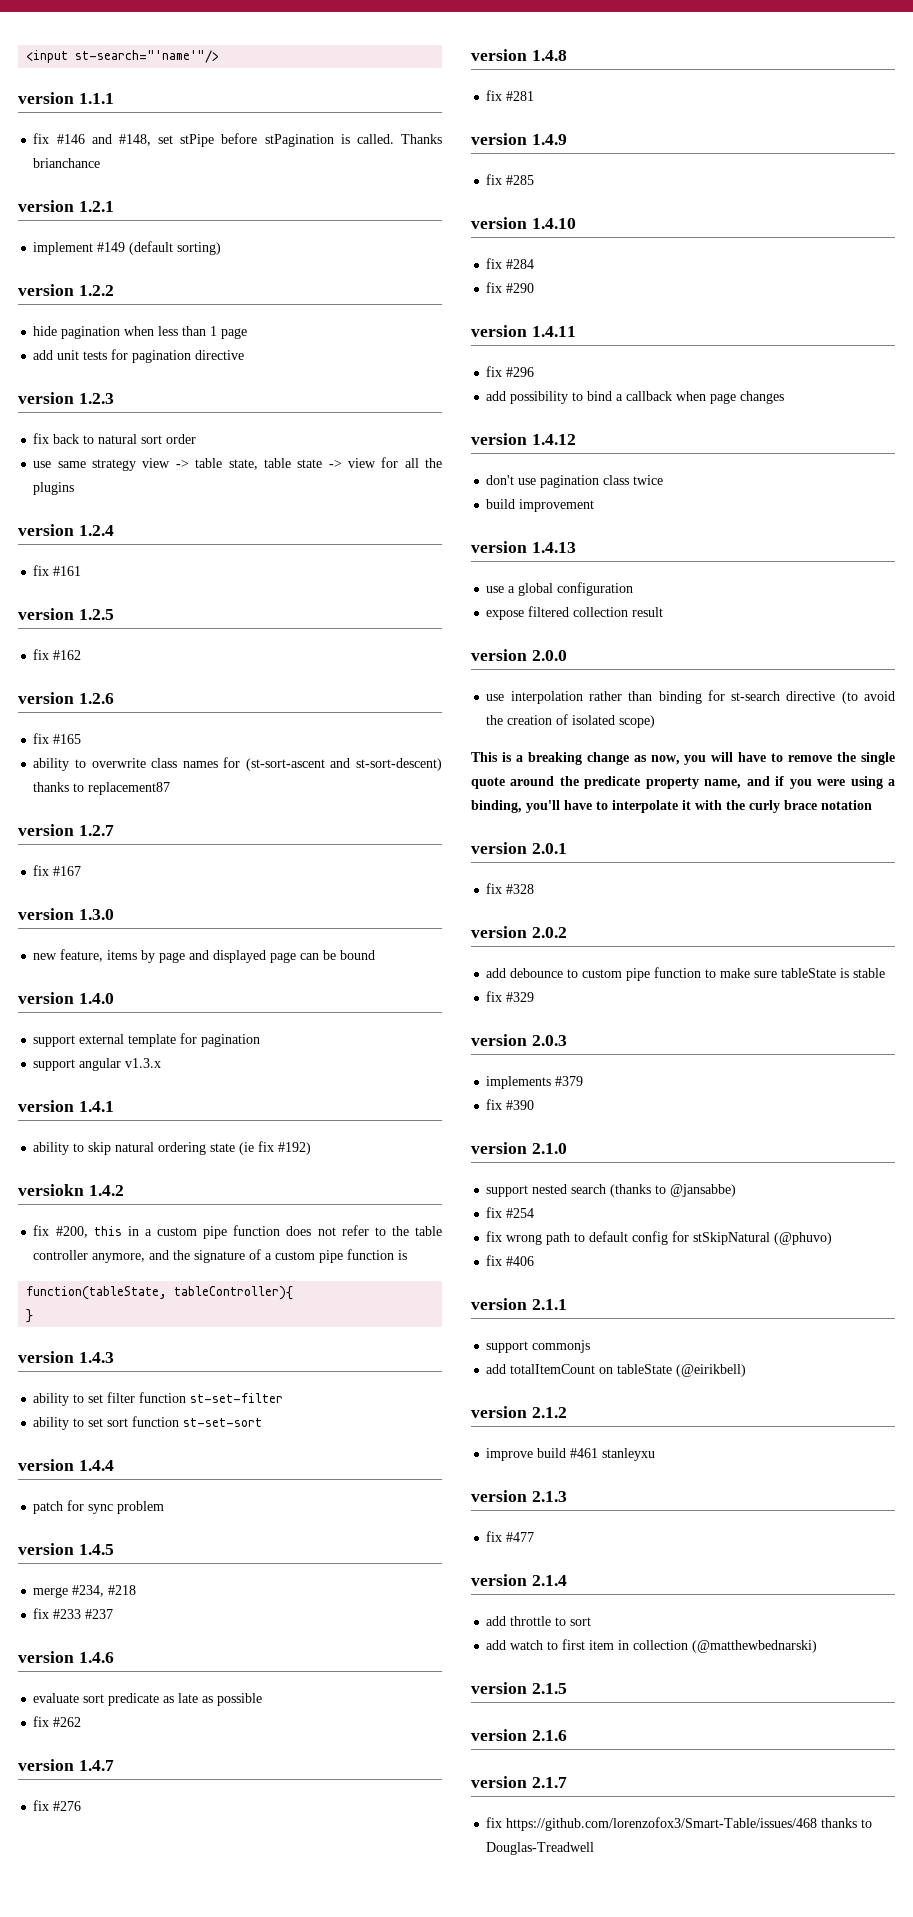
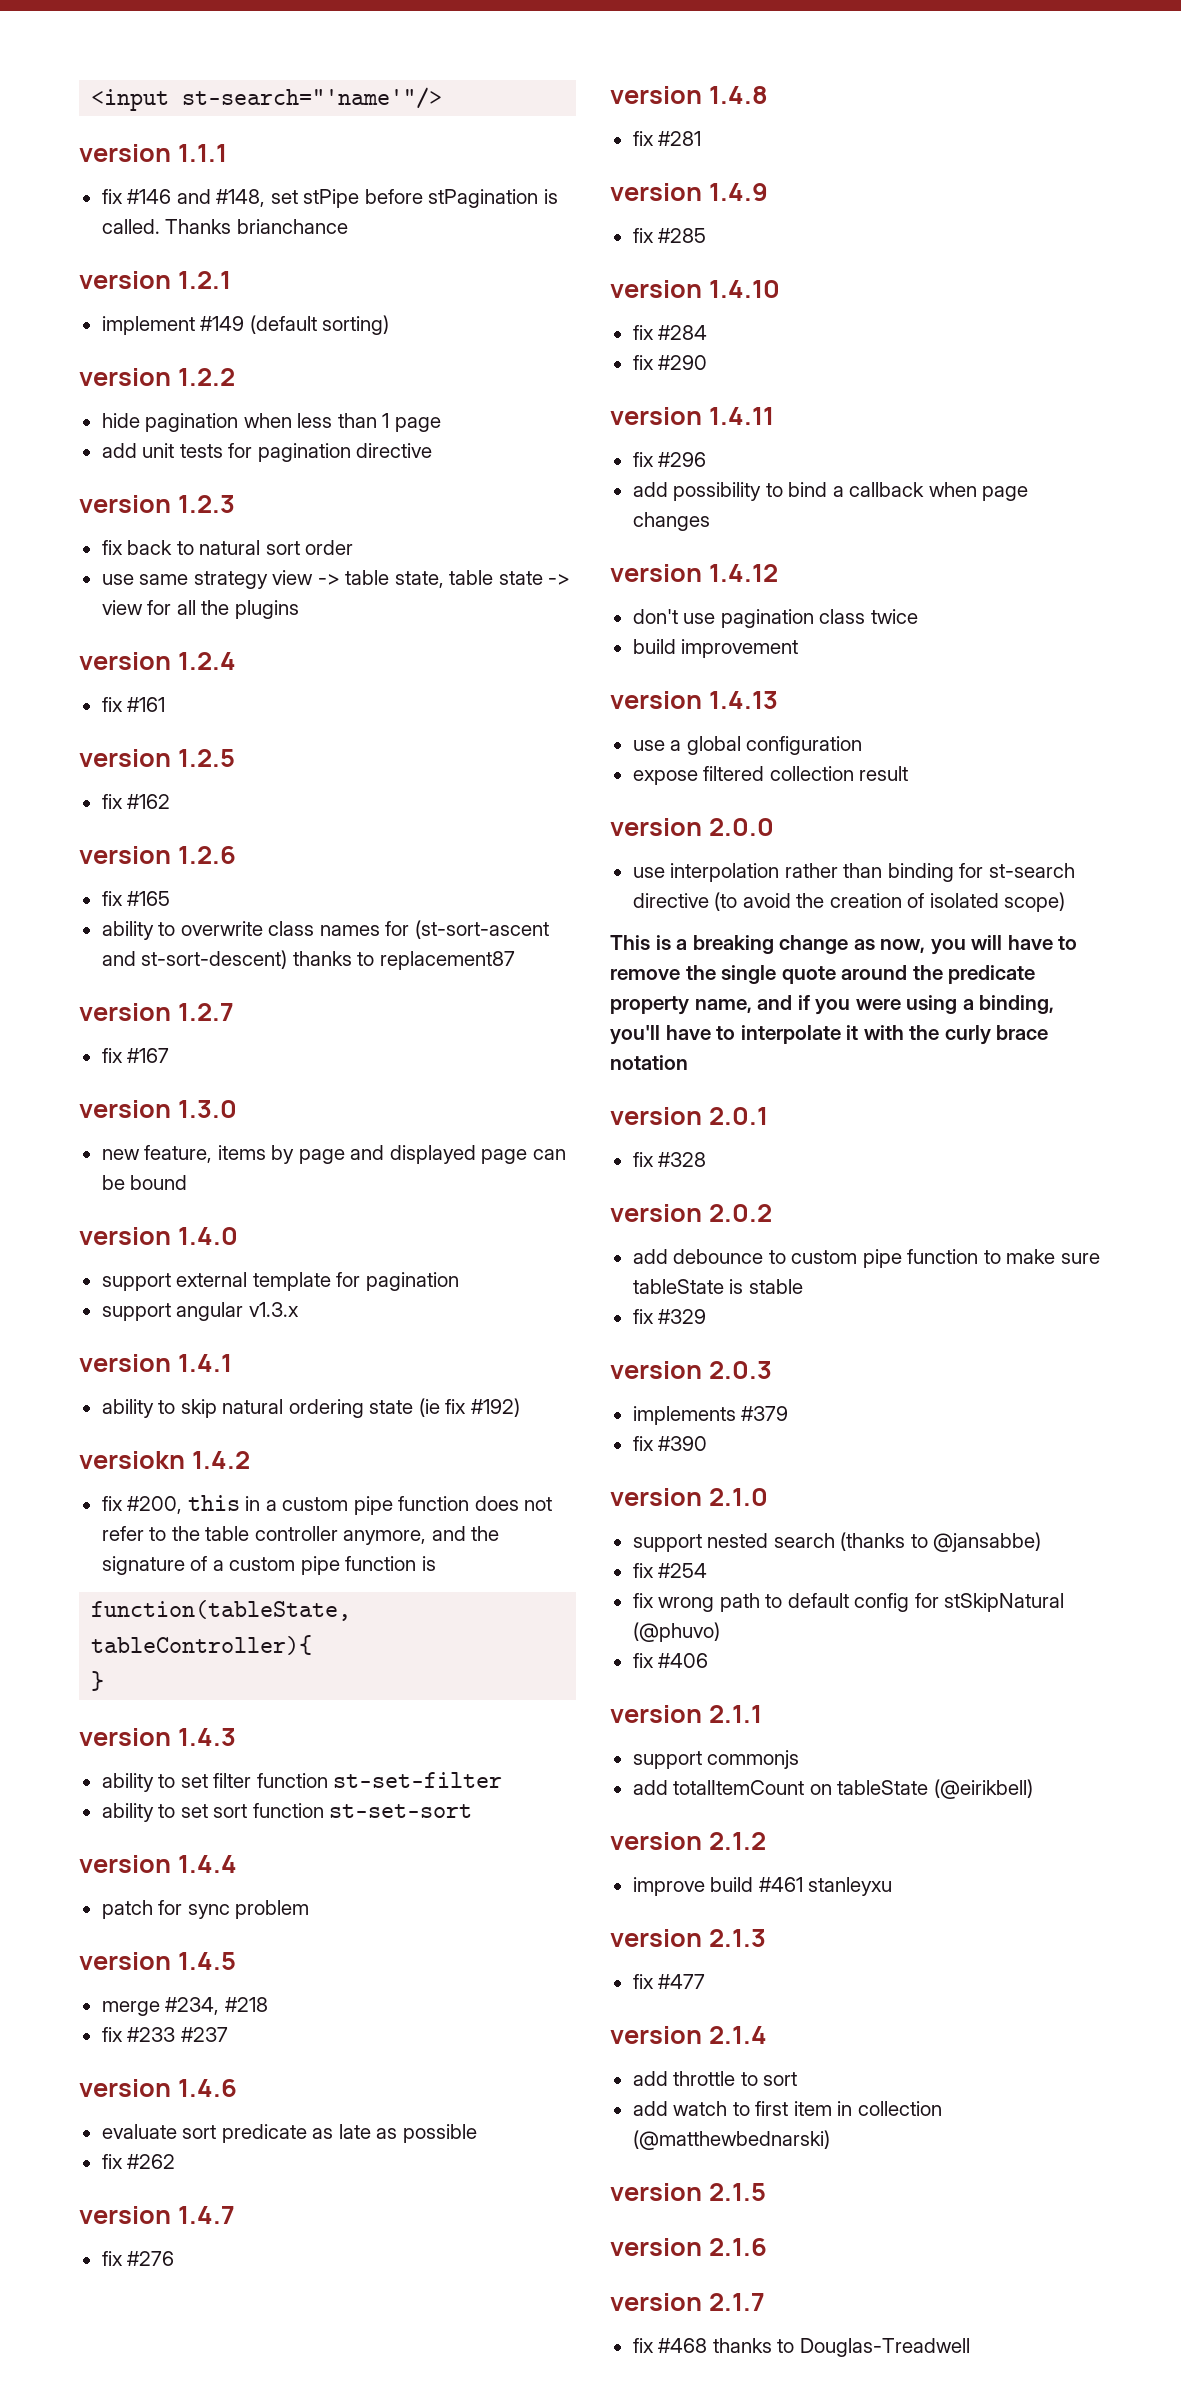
- fix https://github.com/lorenzofox3/Smart-Table/issues/468 thanks to Douglas-Treadwell
+ fix #468 thanks to Douglas-Treadwell

